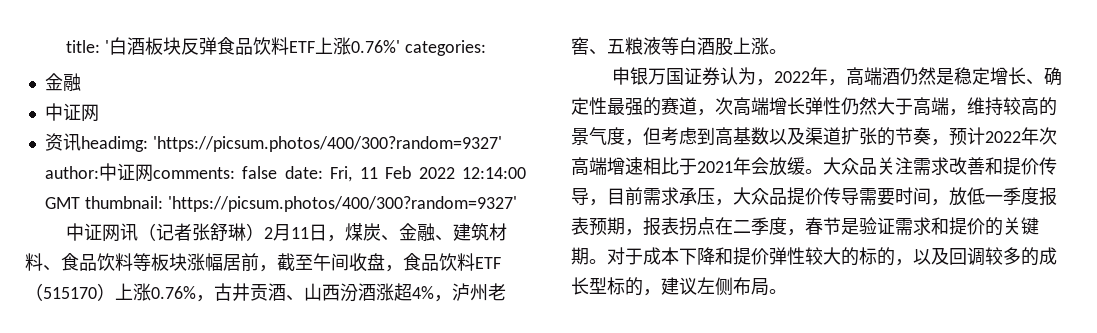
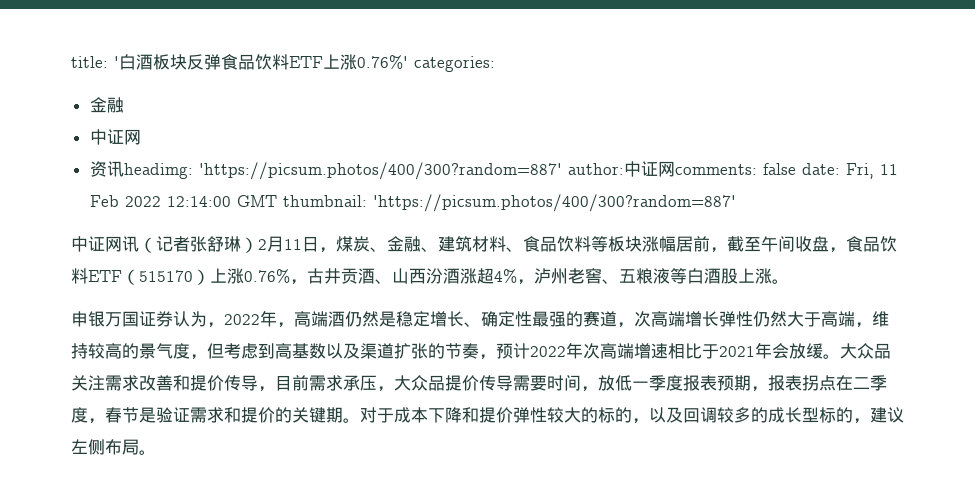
- 资讯headimg: 'https://picsum.photos/400/300?random=9327' author:中证网comments: false date: Fri, 11 Feb 2022 12:14:00 GMT thumbnail: 'https://picsum.photos/400/300?random=9327'
+ 资讯headimg: 'https://picsum.photos/400/300?random=887' author:中证网comments: false date: Fri, 11 Feb 2022 12:14:00 GMT thumbnail: 'https://picsum.photos/400/300?random=887'

